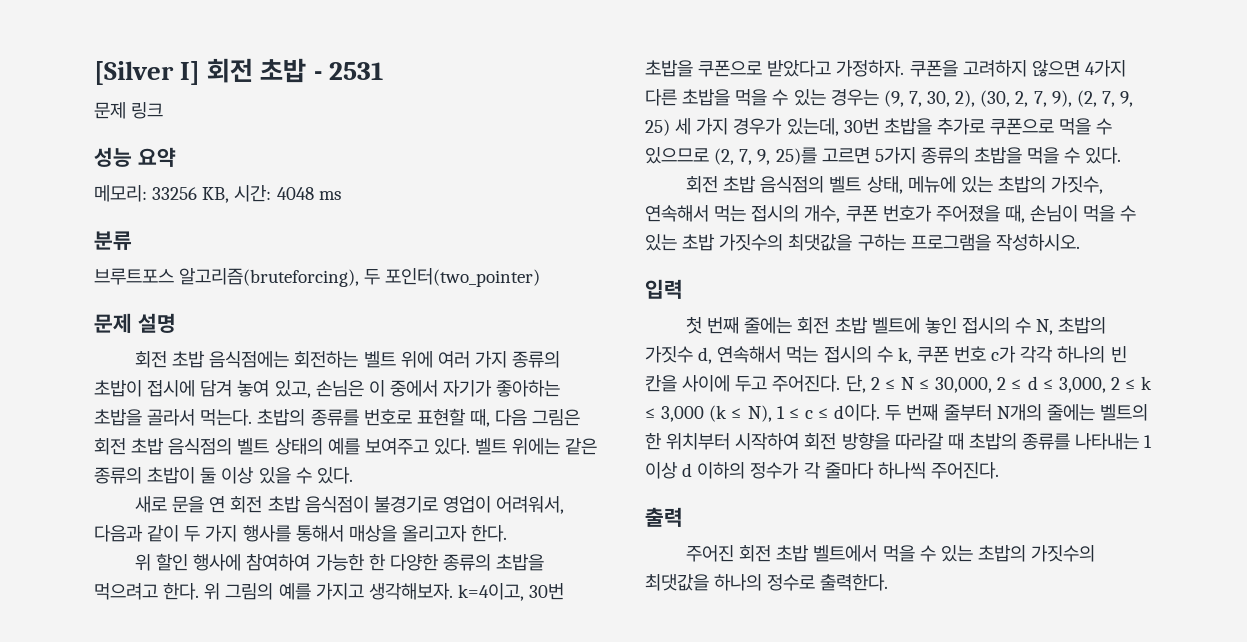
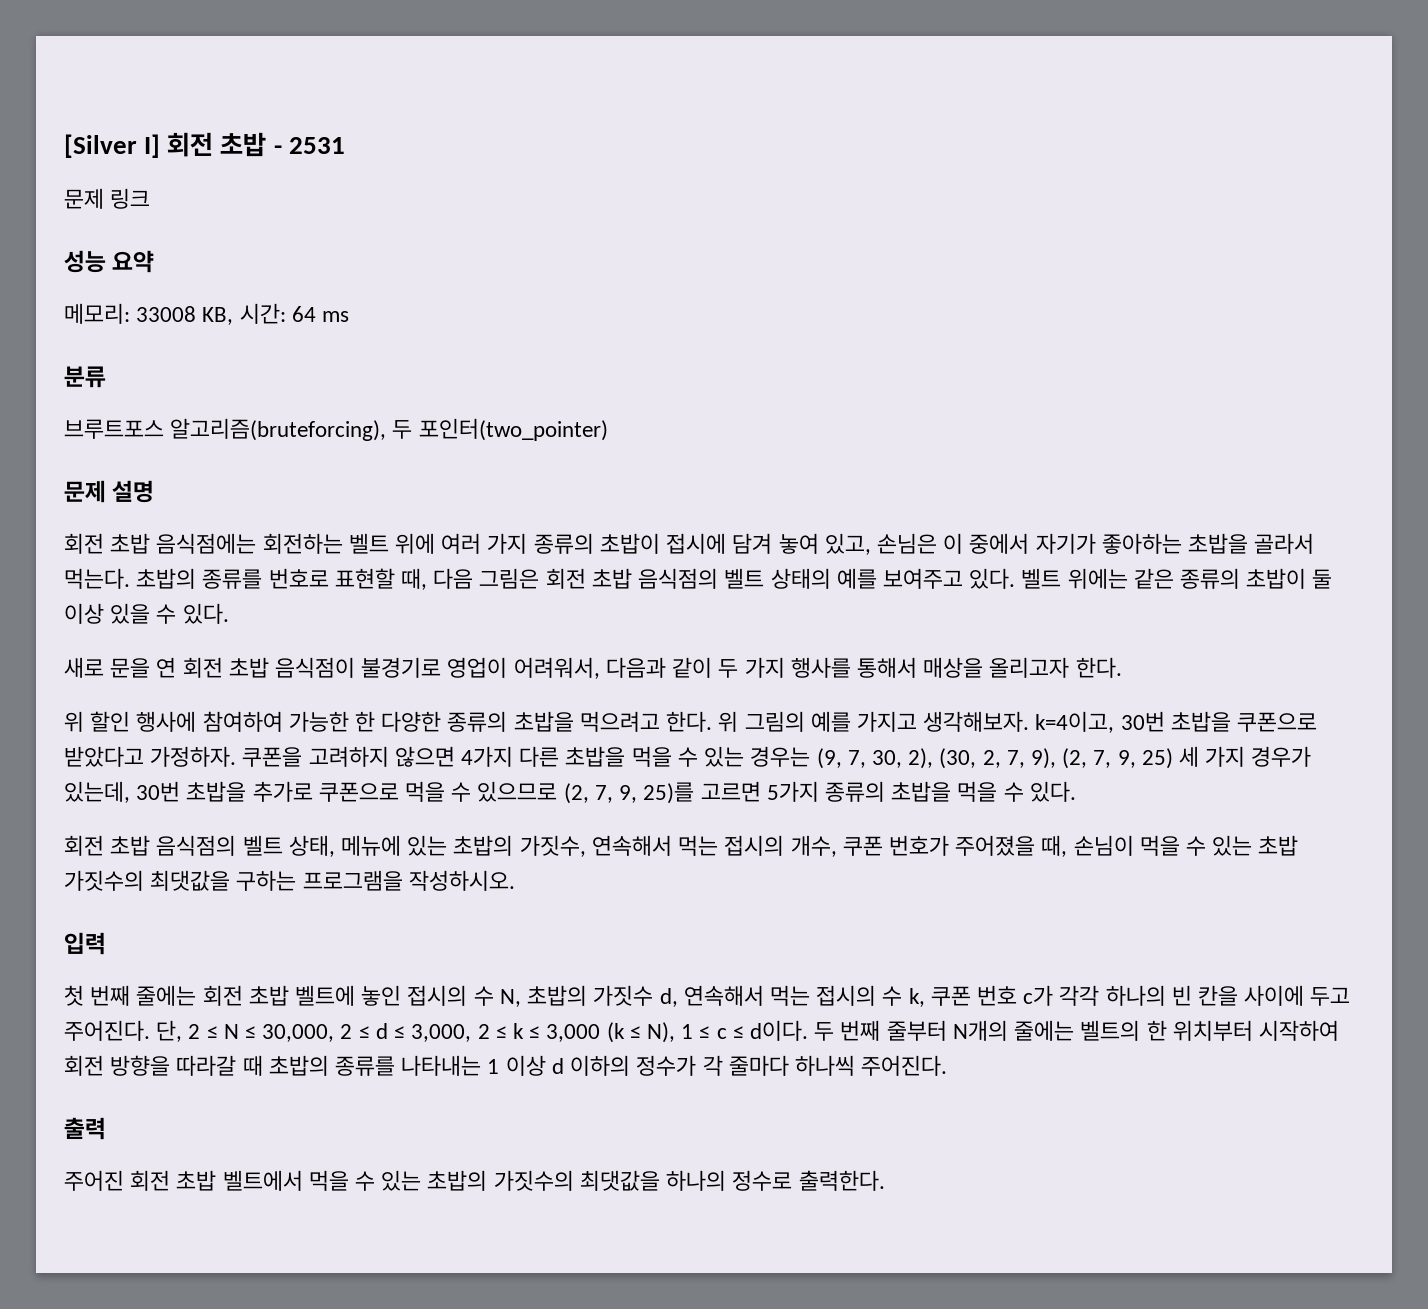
- 메모리: 33256 KB, 시간: 4048 ms
+ 메모리: 33008 KB, 시간: 64 ms

